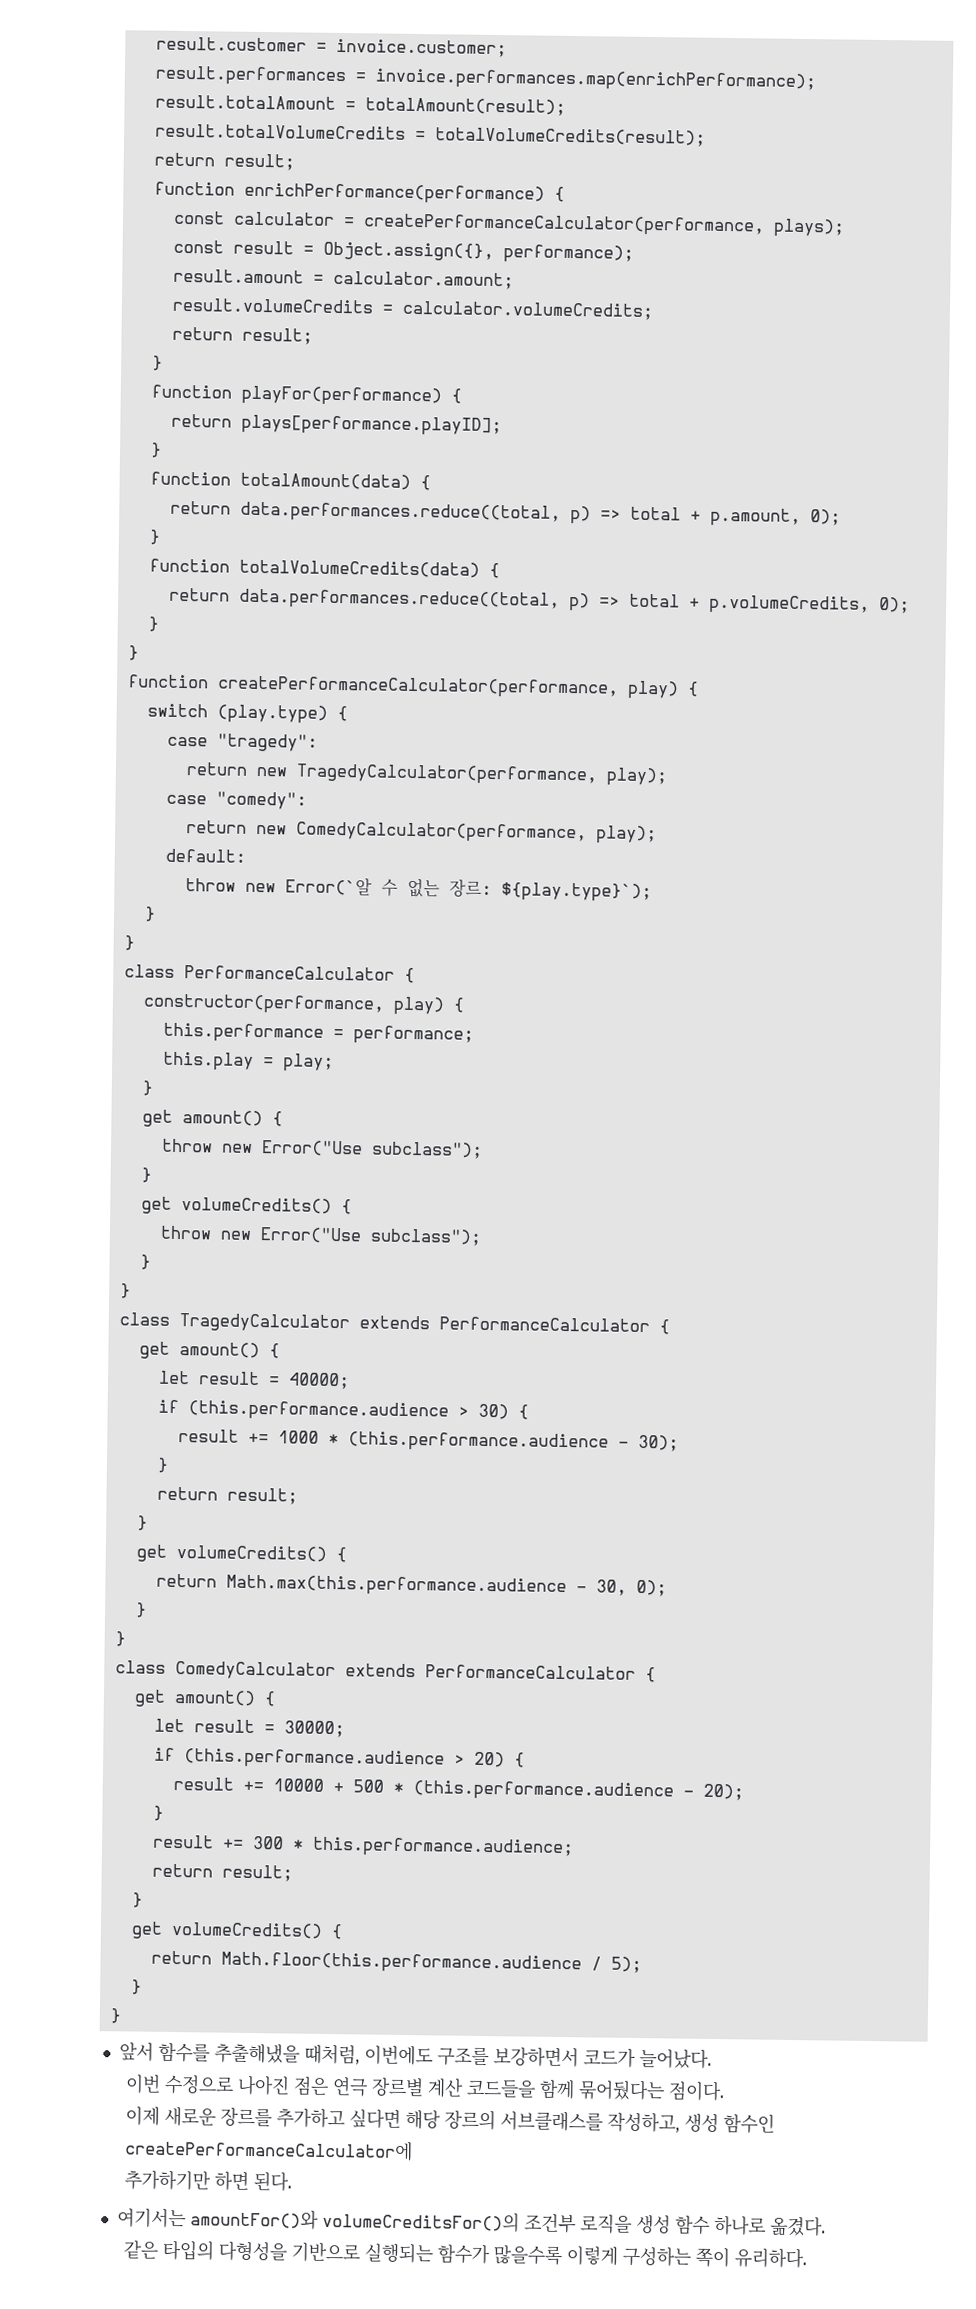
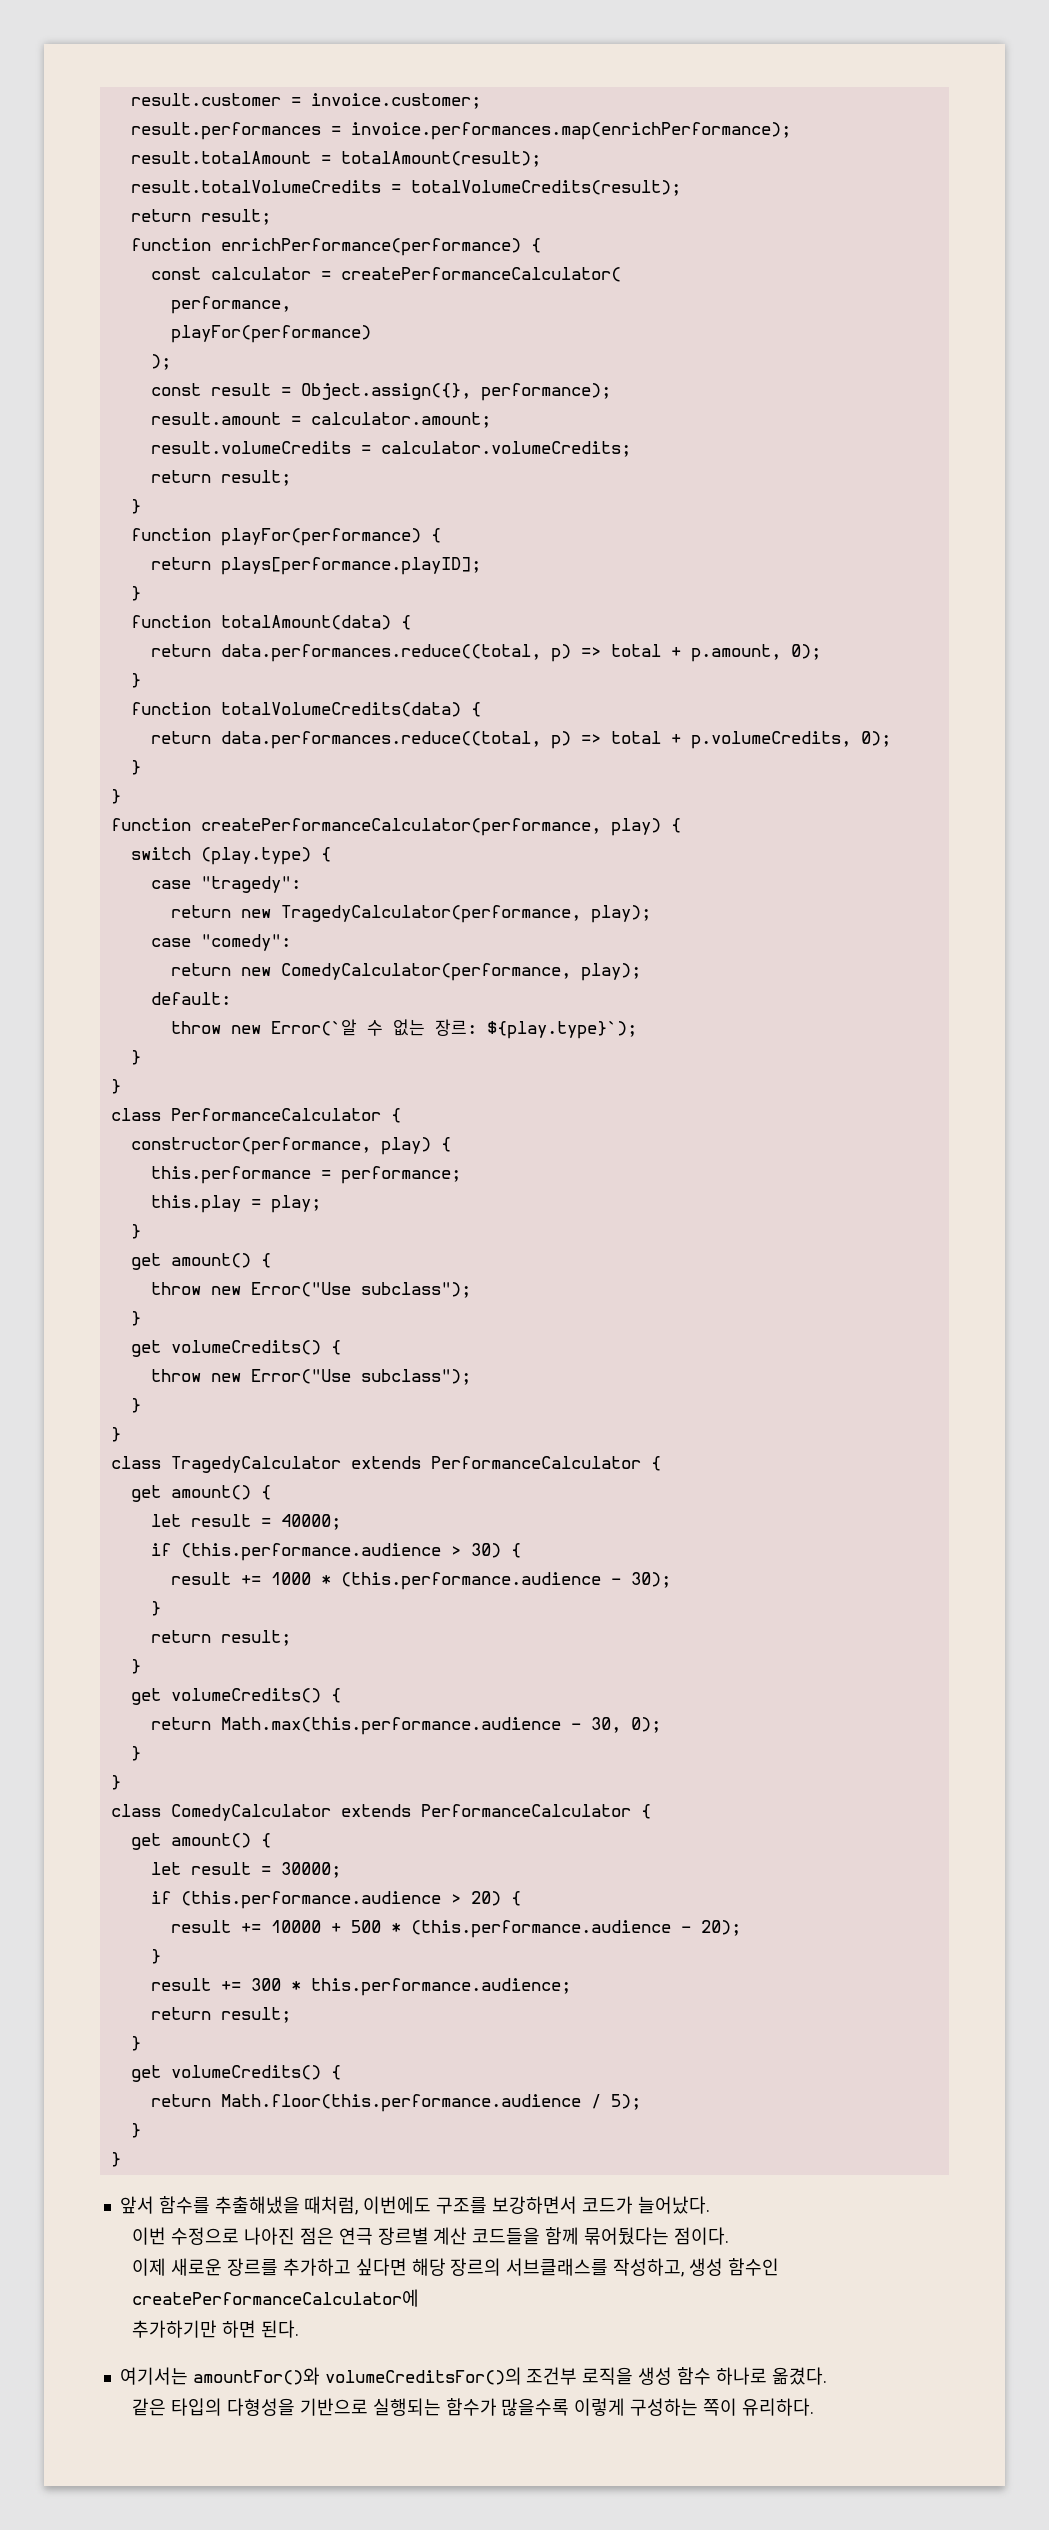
- const calculator = createPerformanceCalculator(performance, plays);
+ const calculator = createPerformanceCalculator(
+ performance,
+ playFor(performance)
+ );

